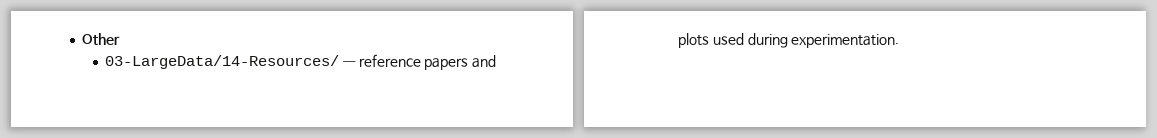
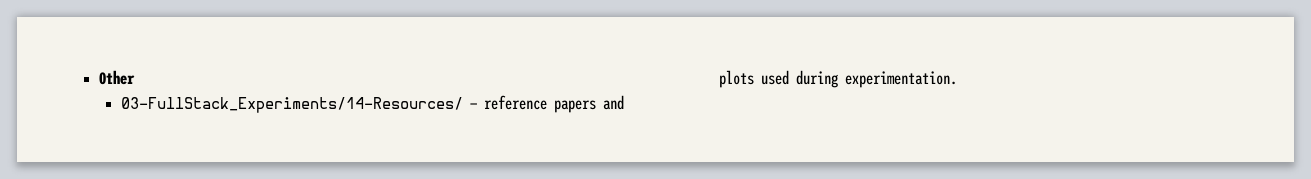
- 03-LargeData/14-Resources/ — reference papers and plots used during experimentation.
+ 03-FullStack_Experiments/14-Resources/ — reference papers and plots used during experimentation.

